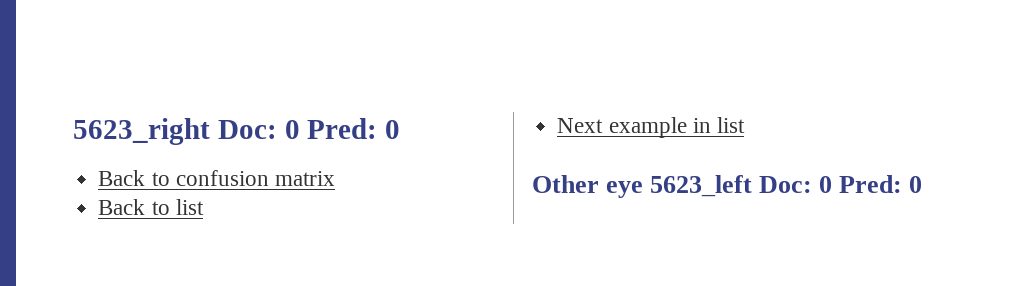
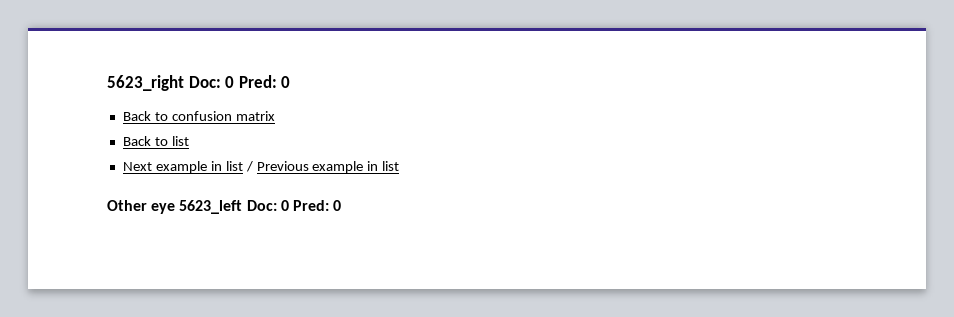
- Next example in list
+ Next example in list / Previous example in list

